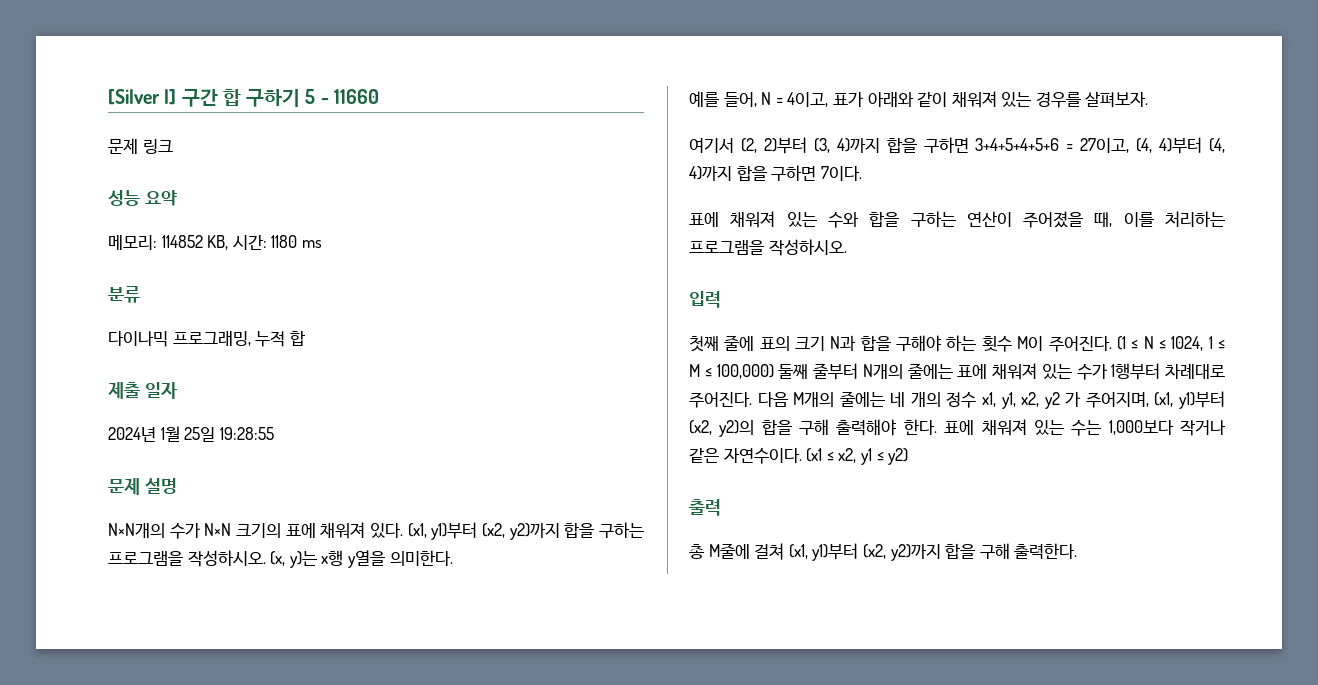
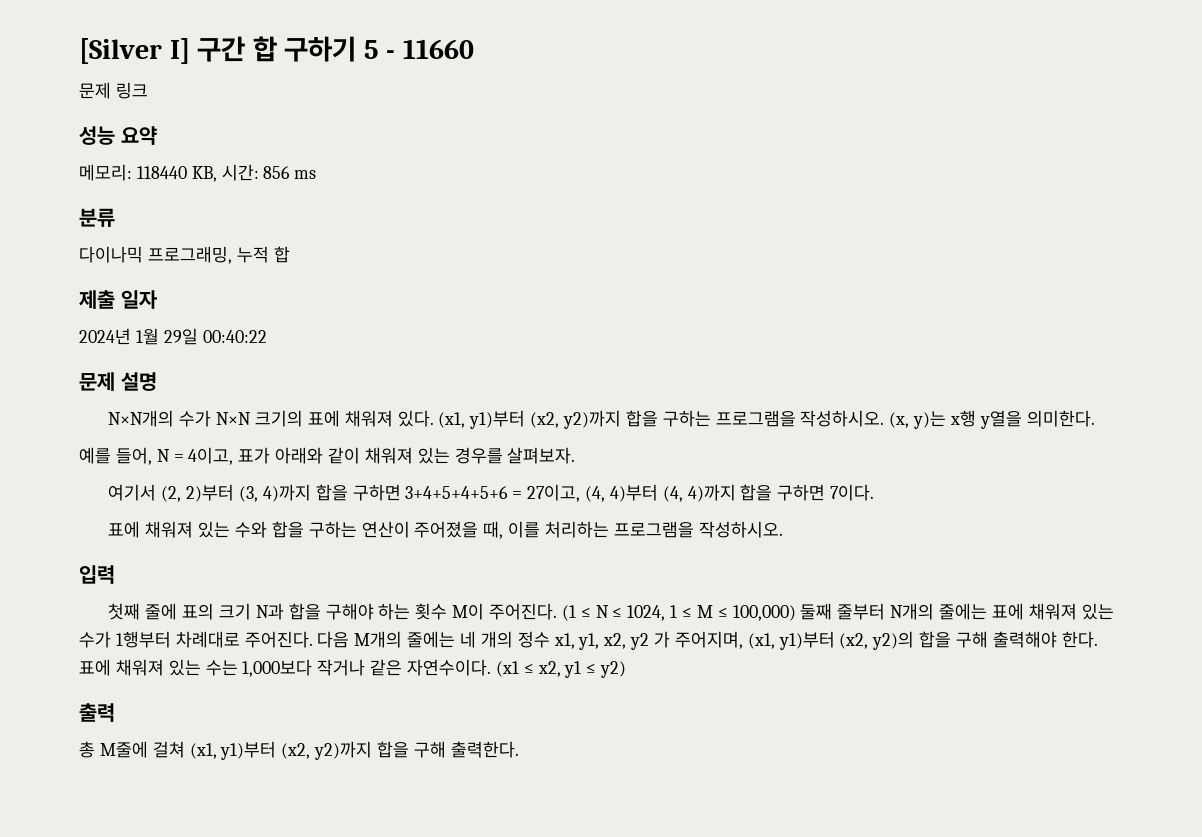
- 메모리: 114852 KB, 시간: 1180 ms
+ 메모리: 118440 KB, 시간: 856 ms
- 2024년 1월 25일 19:28:55
+ 2024년 1월 29일 00:40:22

